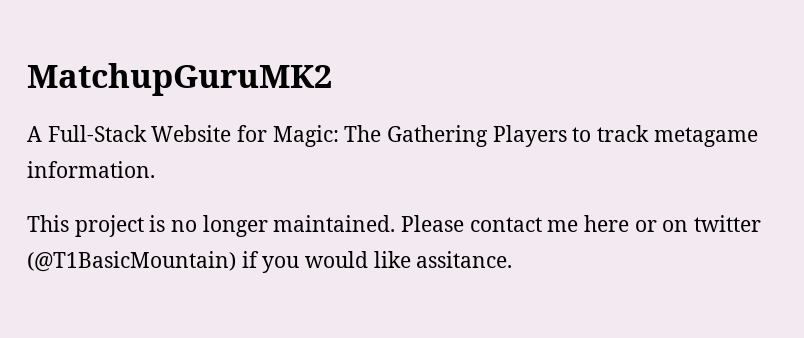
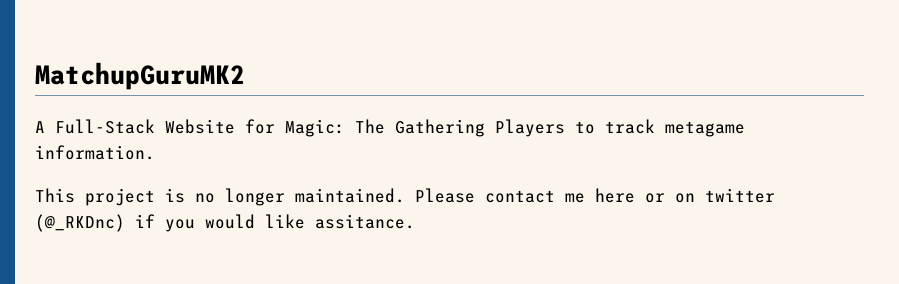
- Please contact me here or on twitter (@T1BasicMountain) if you would like assitance.
+ Please contact me here or on twitter (@_RKDnc) if you would like assitance.

